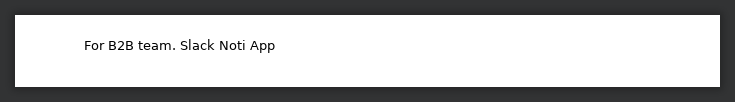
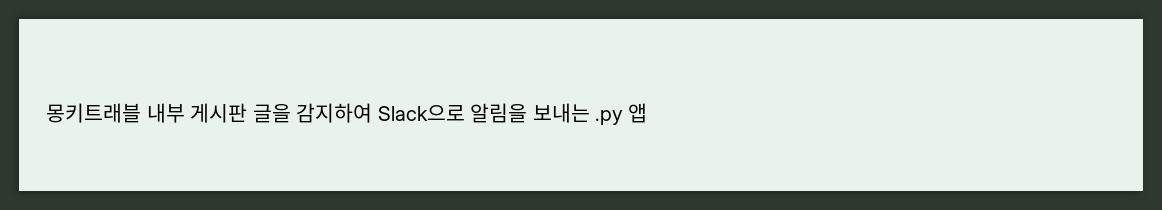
- For B2B team. Slack Noti App
+ 몽키트래블 내부 게시판 글을 감지하여 Slack으로 알림을 보내는 .py 앱

